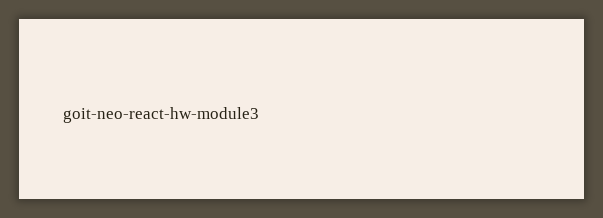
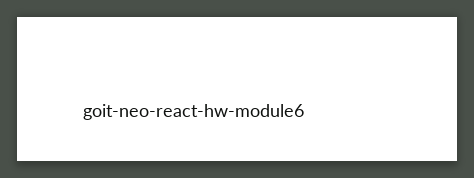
- goit-neo-react-hw-module3
+ goit-neo-react-hw-module6

